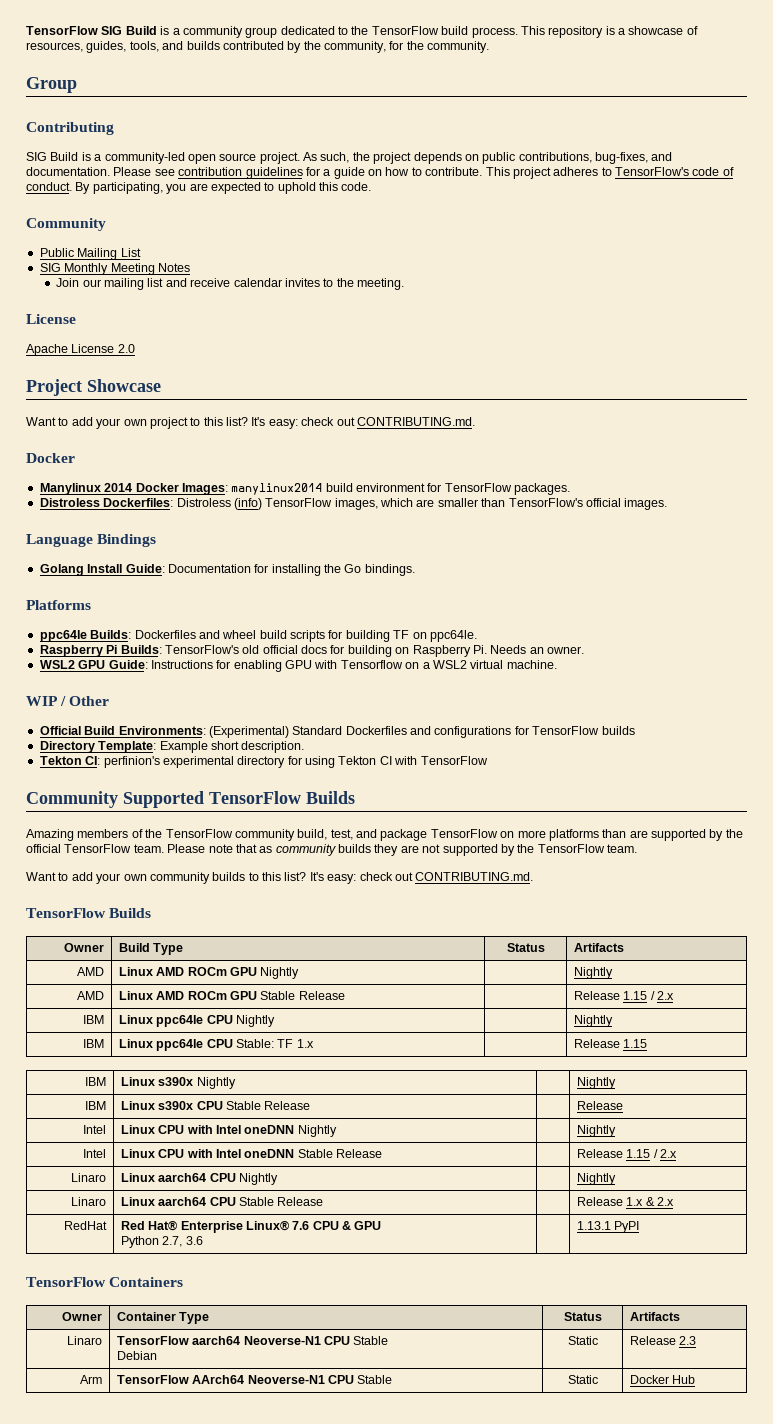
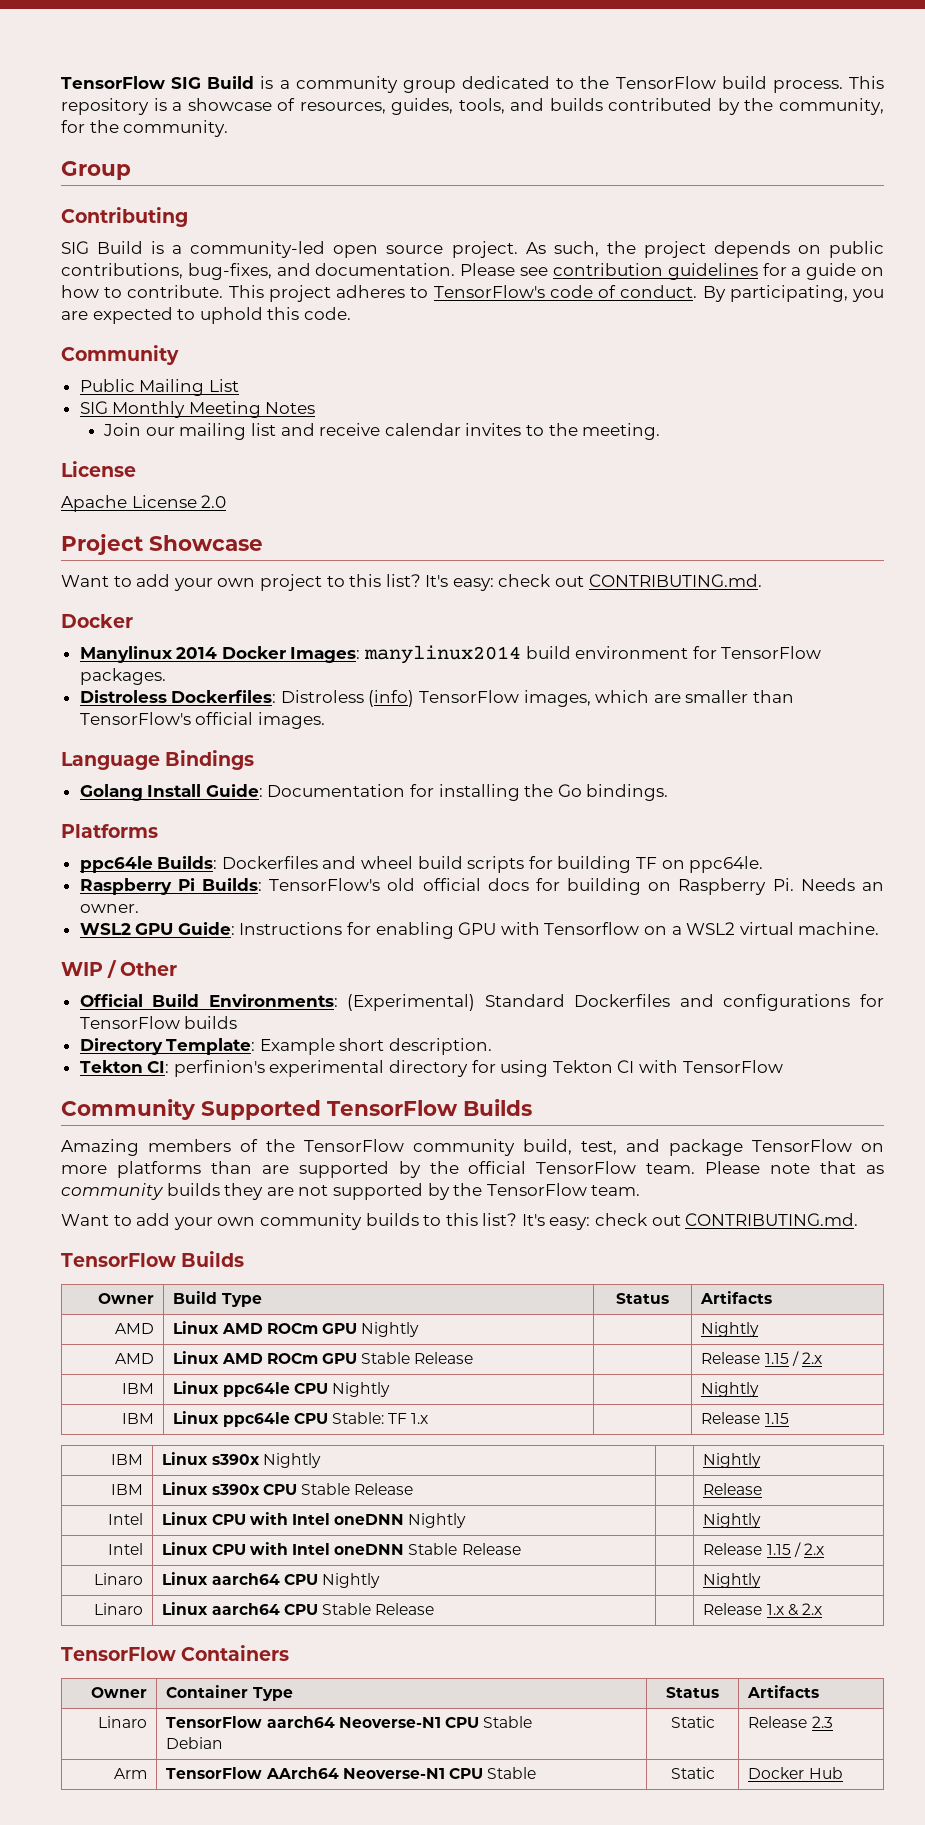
- RedHat | Red Hat® Enterprise Linux® 7.6 CPU & GPU
- Python 2.7, 3.6 | | 1.13.1 PyPI

